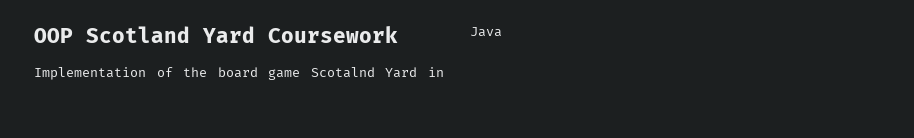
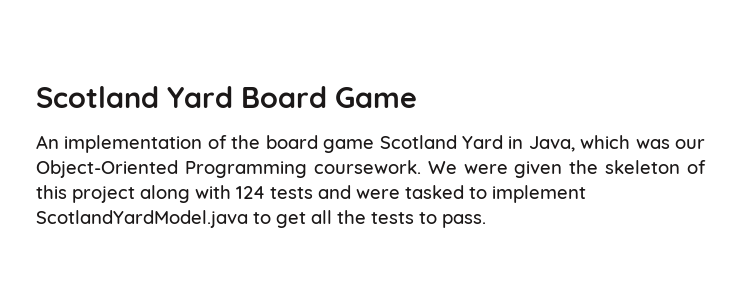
- OOP Scotland Yard Coursework
- Implementation of the board game Scotalnd Yard in Java
+ Scotland Yard Board Game
+ An implementation of the board game Scotland Yard in Java, which was our Object-Oriented Programming coursework. We were given the skeleton of this project along with 124 tests and were tasked to implement ScotlandYardModel.java to get all the tests to pass.

